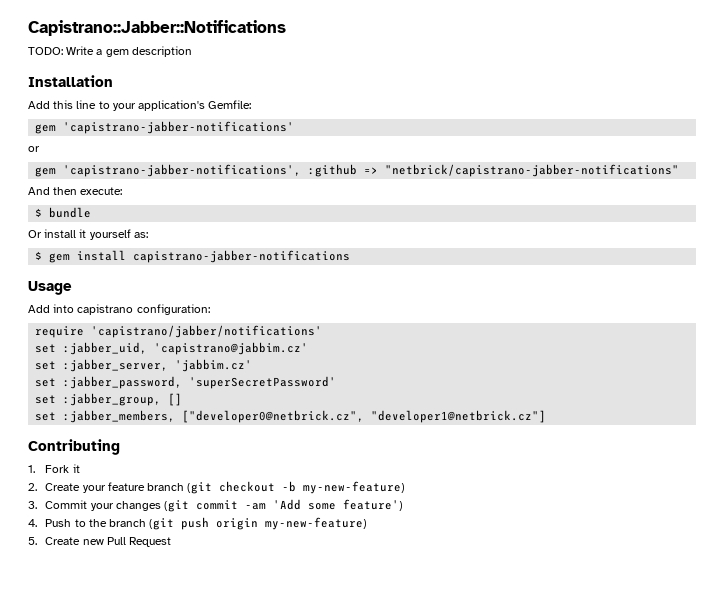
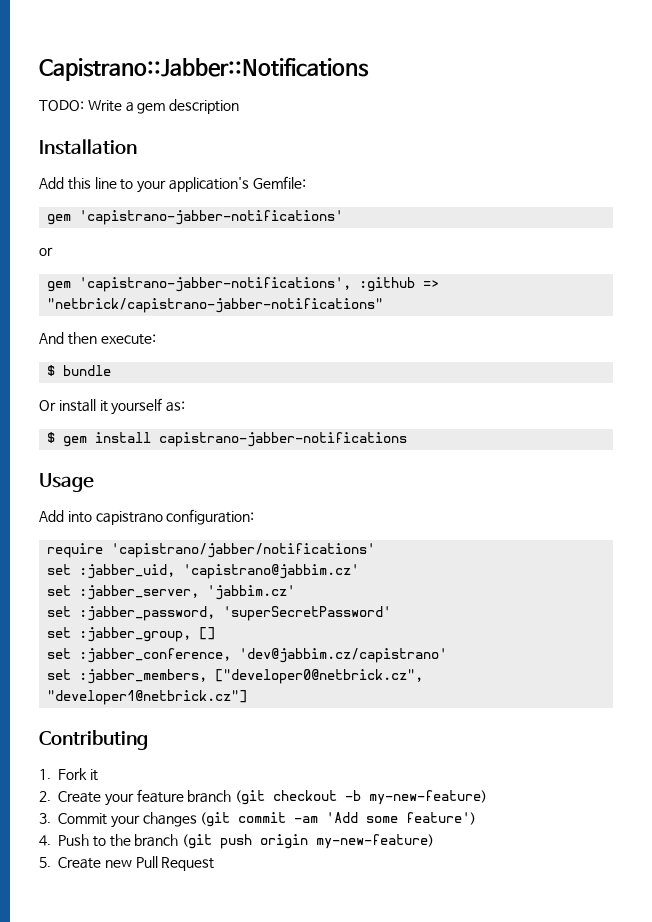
+ set :jabber_conference, 'dev@jabbim.cz/capistrano'

